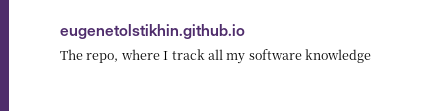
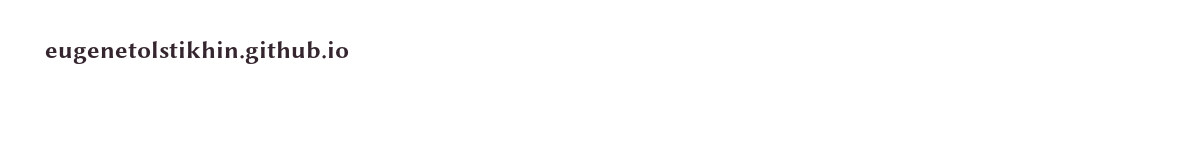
- The repo, where I track all my software knowledge

